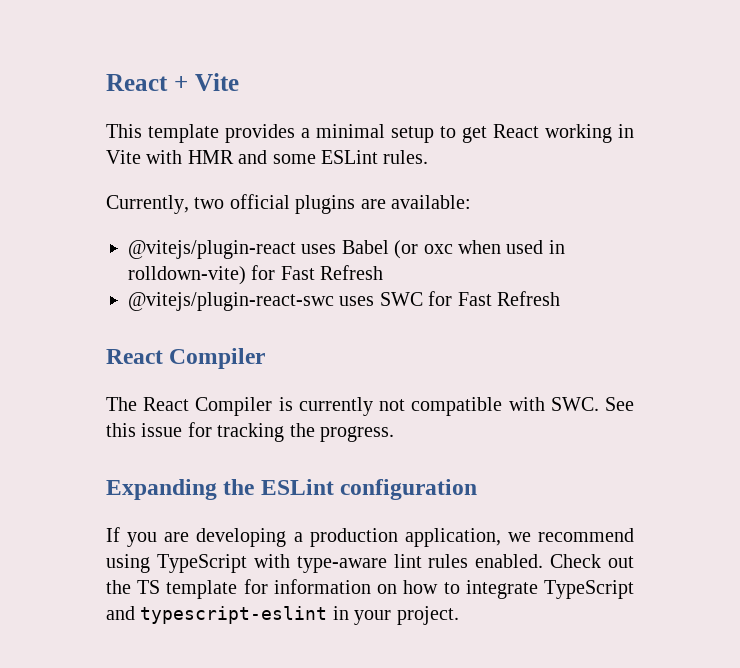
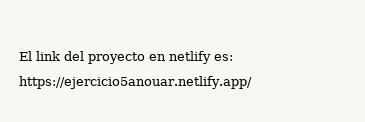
- React + Vite
- This template provides a minimal setup to get React working in Vite with HMR and some ESLint rules.
- Currently, two official plugins are available:
- @vitejs/plugin-react uses Babel (or oxc when used in rolldown-vite) for Fast Refresh
- @vitejs/plugin-react-swc uses SWC for Fast Refresh
- React Compiler
- The React Compiler is currently not compatible with SWC. See this issue for tracking the progress.
- Expanding the ESLint configuration
- If you are developing a production application, we recommend using TypeScript with type-aware lint rules enabled. Check out the TS template for information on how to integrate TypeScript and typescript-eslint in your project.
+ El link del proyecto en netlify es:
+ https://ejercicio5anouar.netlify.app/

